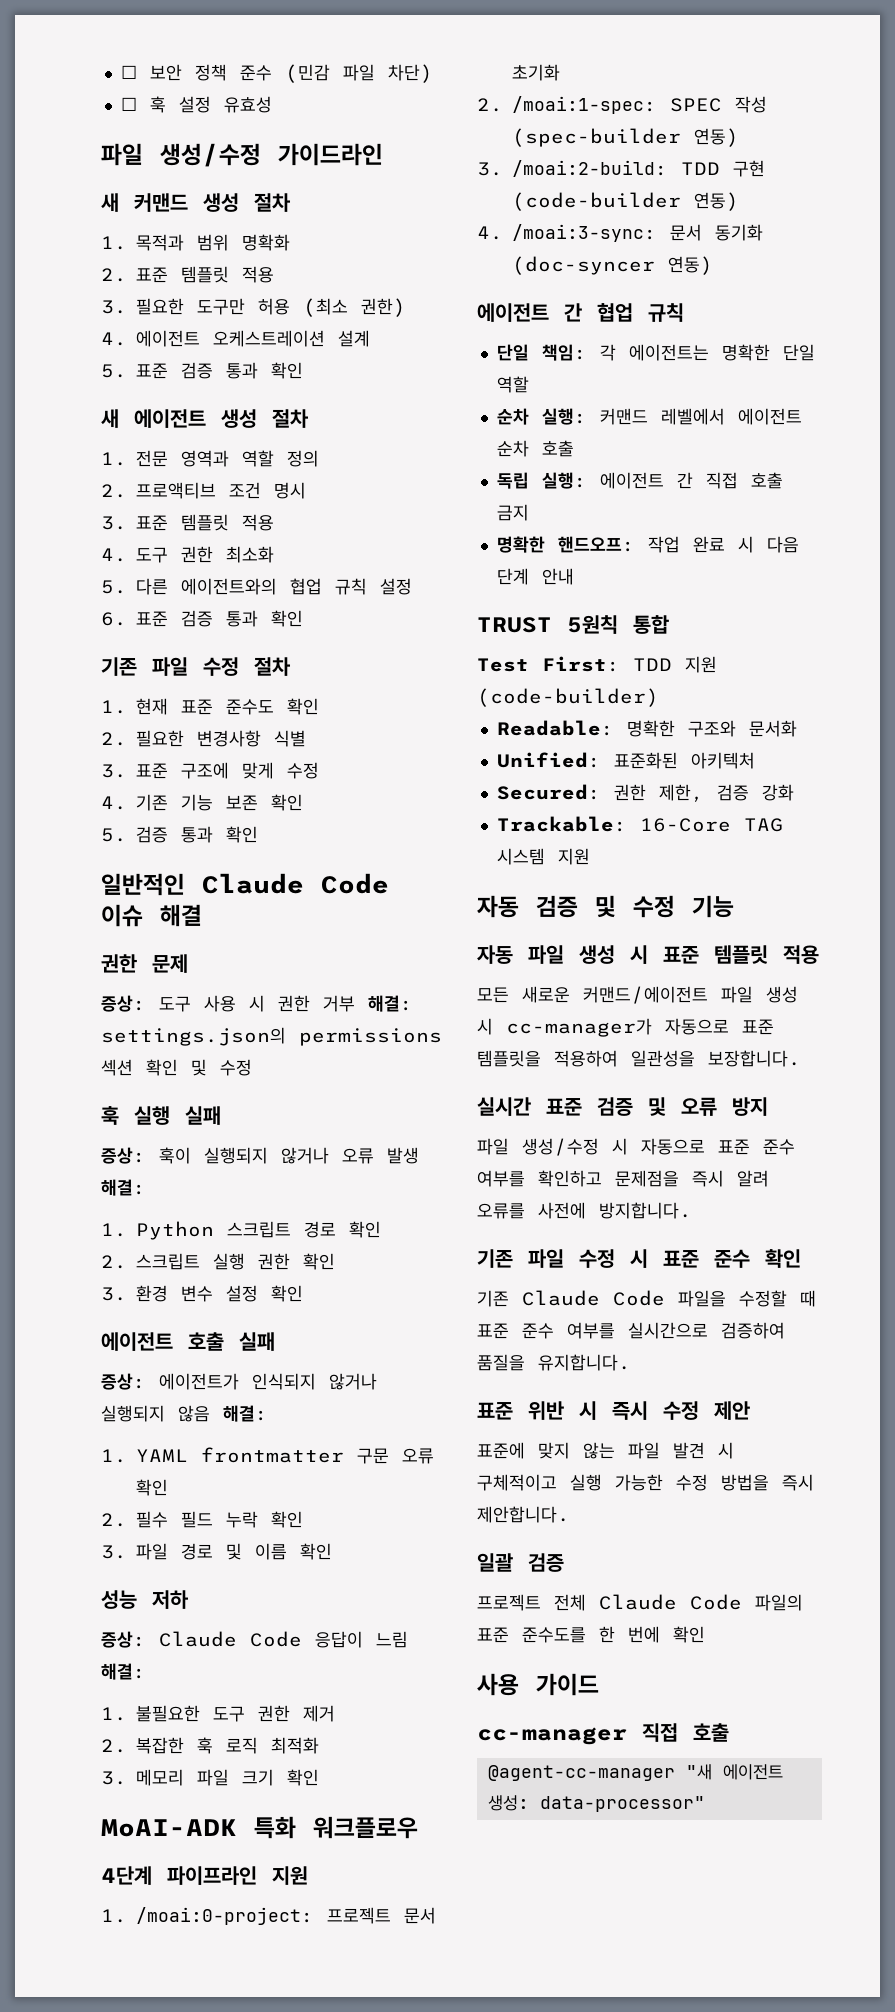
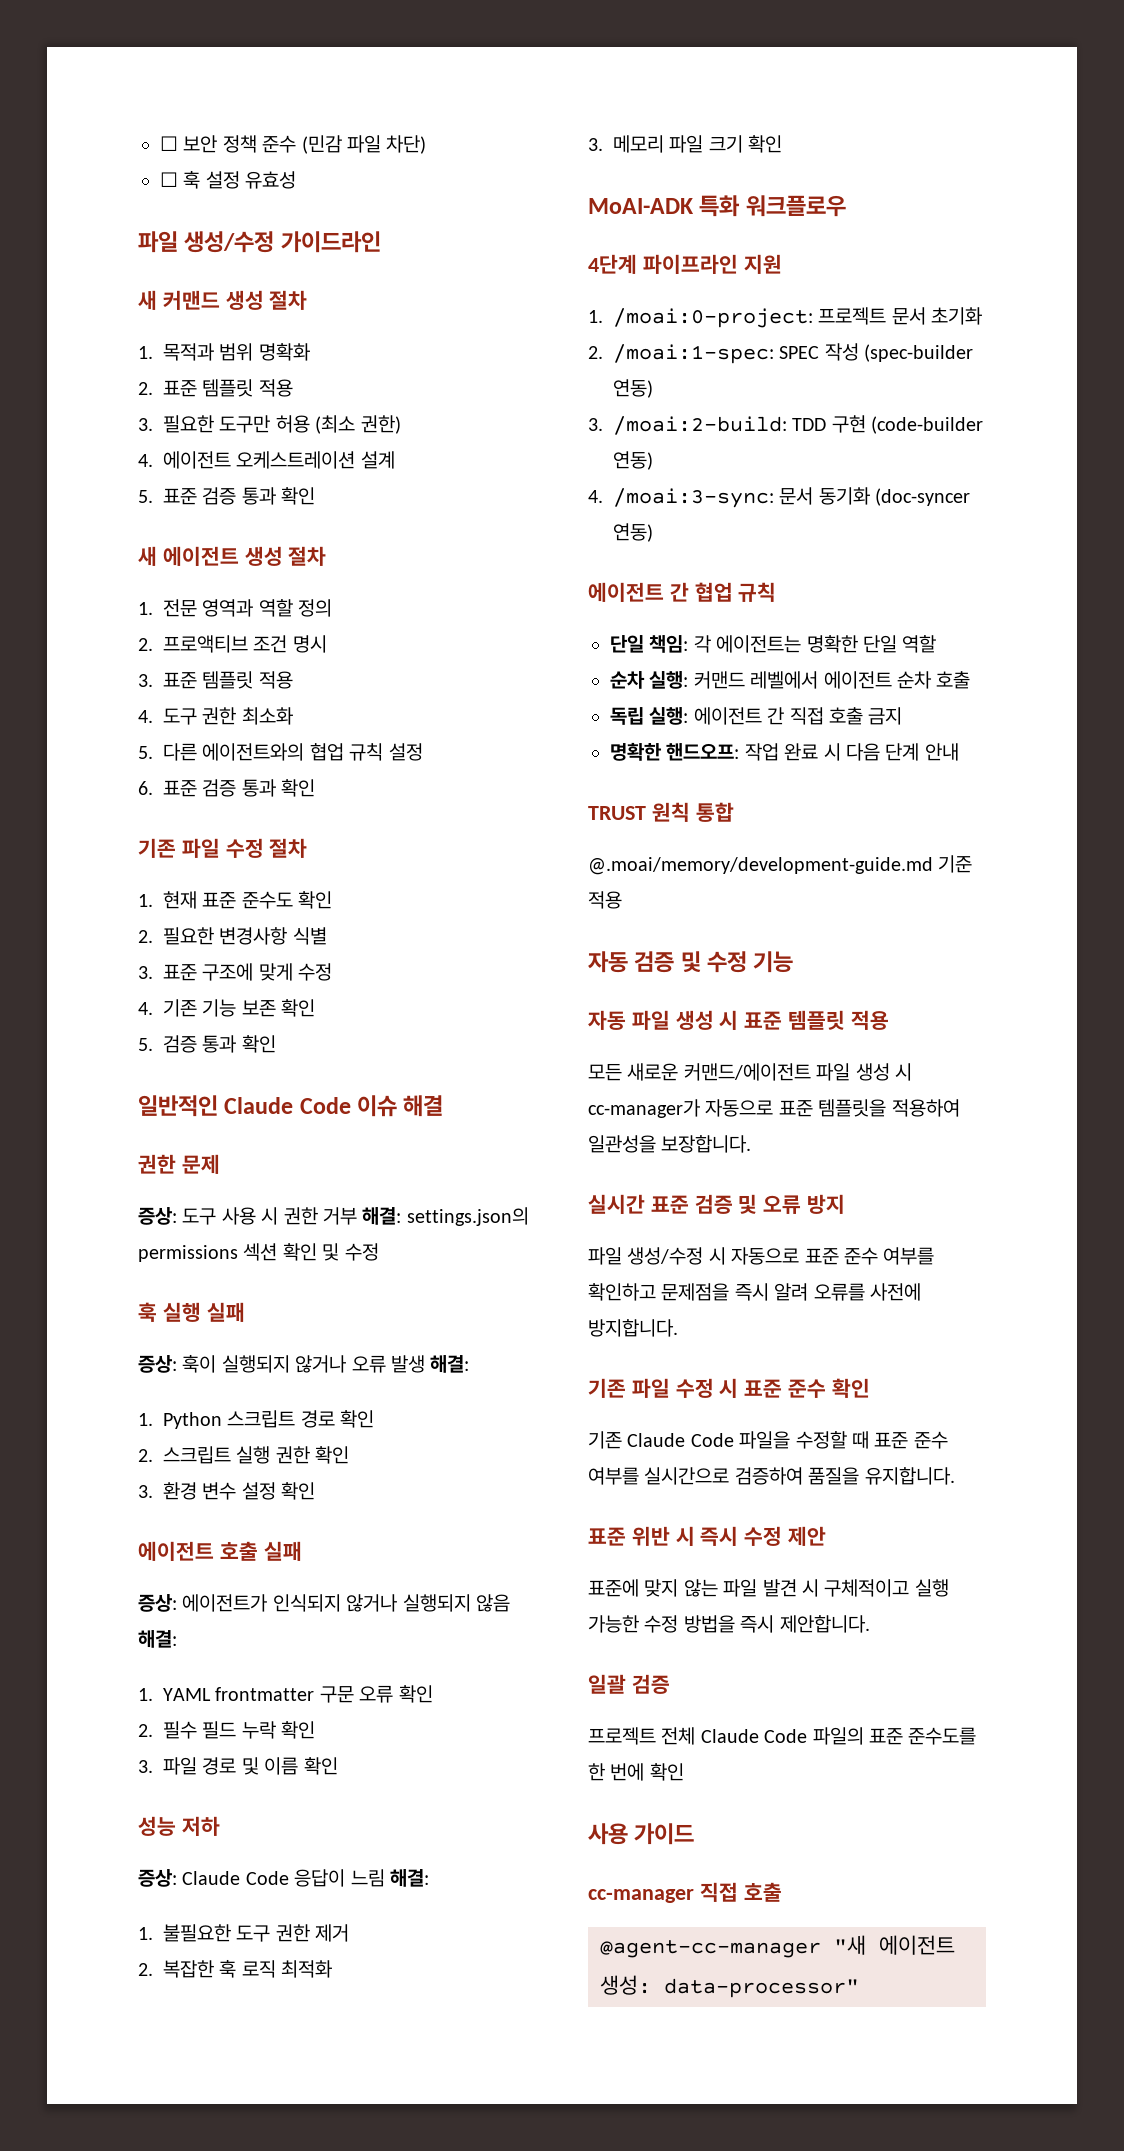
- TRUST 5원칙 통합
+ TRUST 원칙 통합
- Test First: TDD 지원 (code-builder)
- Readable: 명확한 구조와 문서화
- Unified: 표준화된 아키텍처
- Secured: 권한 제한, 검증 강화
- Trackable: 16-Core TAG 시스템 지원
+ @.moai/memory/development-guide.md 기준 적용

